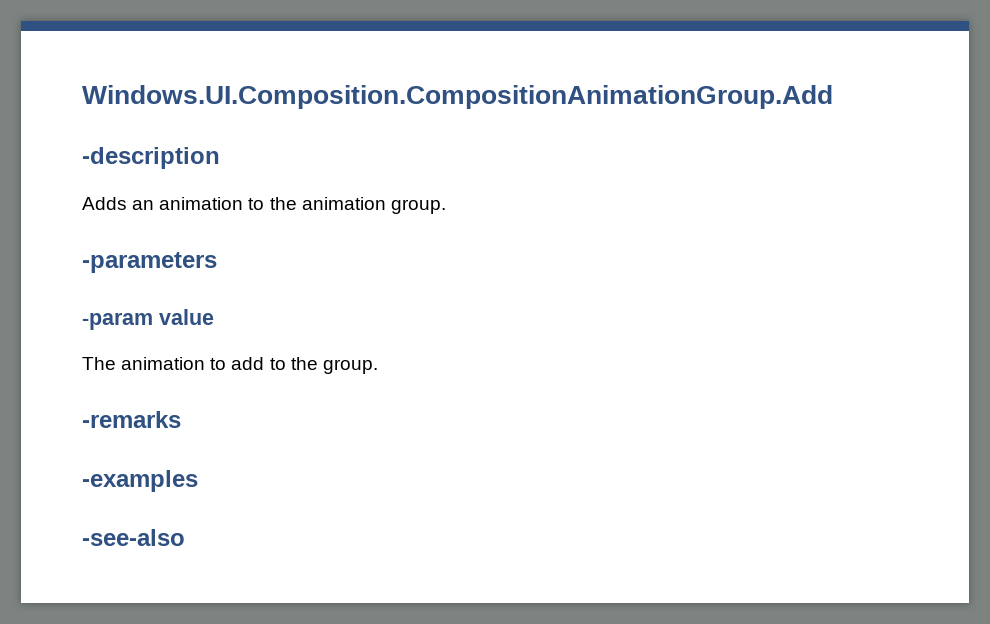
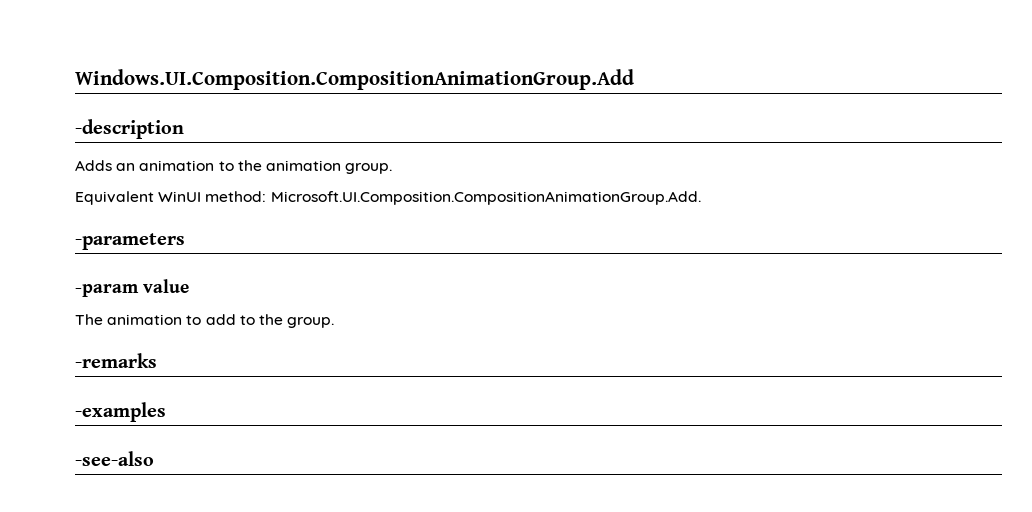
+ Equivalent WinUI method: Microsoft.UI.Composition.CompositionAnimationGroup.Add.

